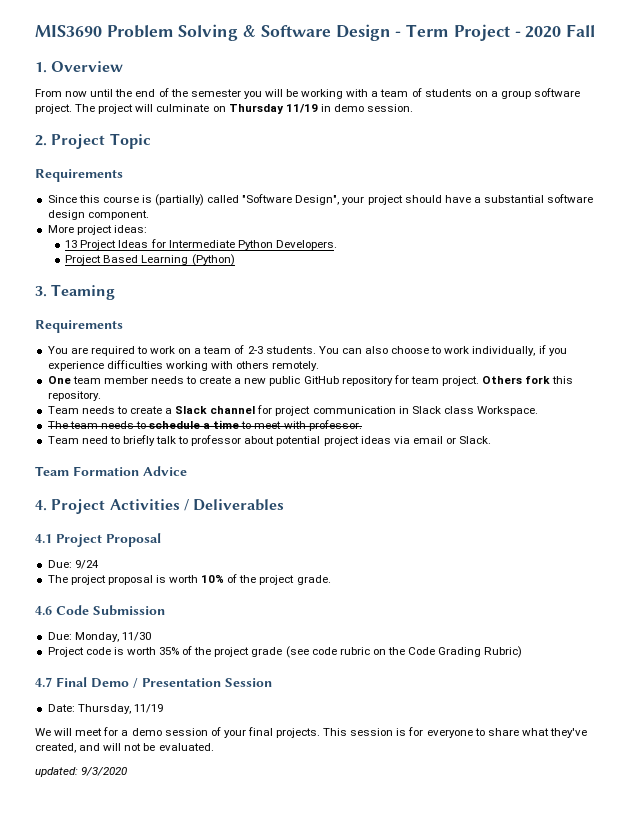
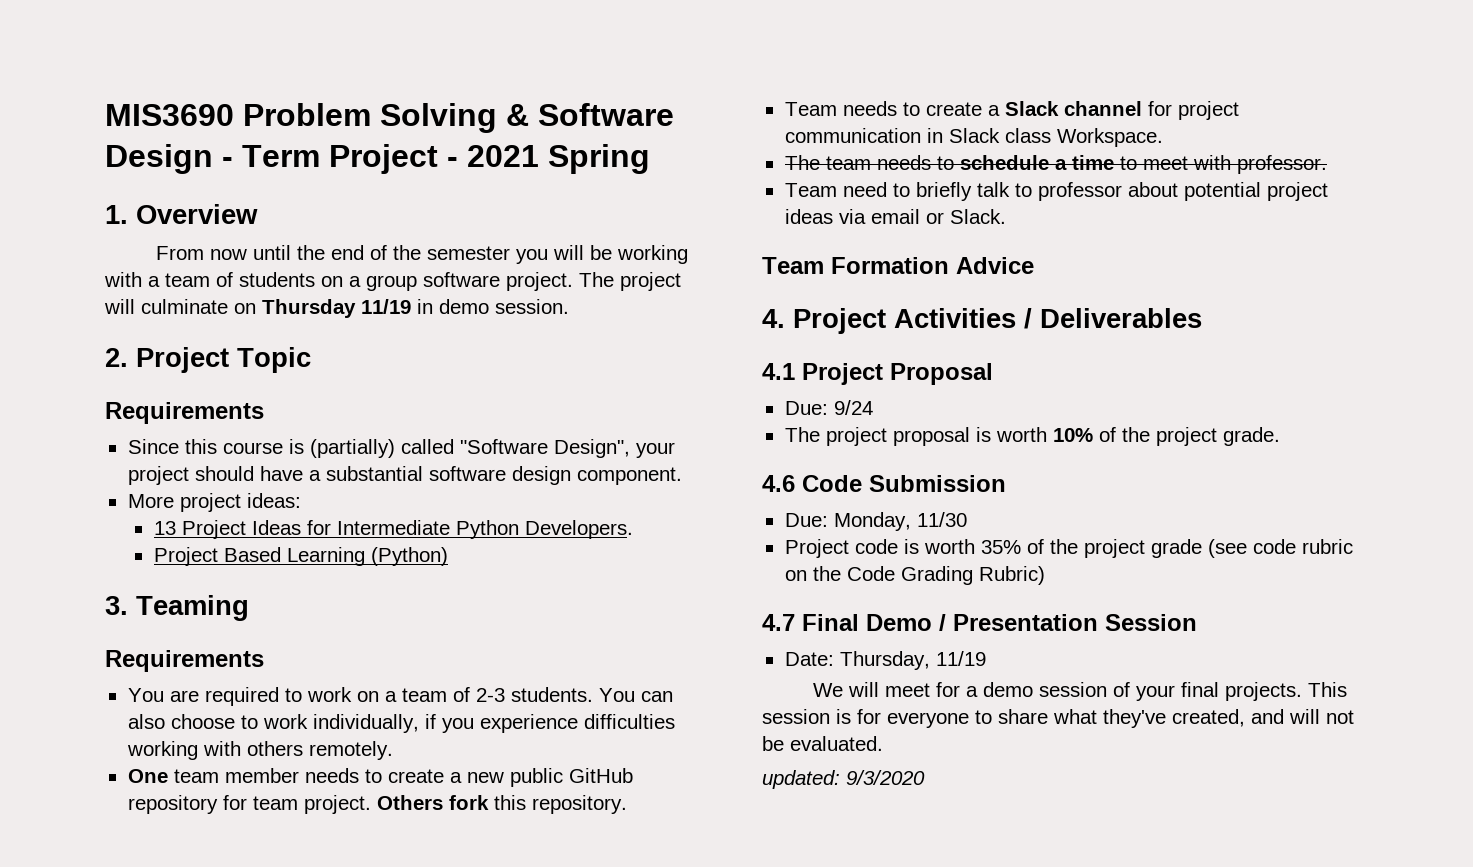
- MIS3690 Problem Solving & Software Design - Term Project - 2020 Fall
+ MIS3690 Problem Solving & Software Design - Term Project - 2021 Spring

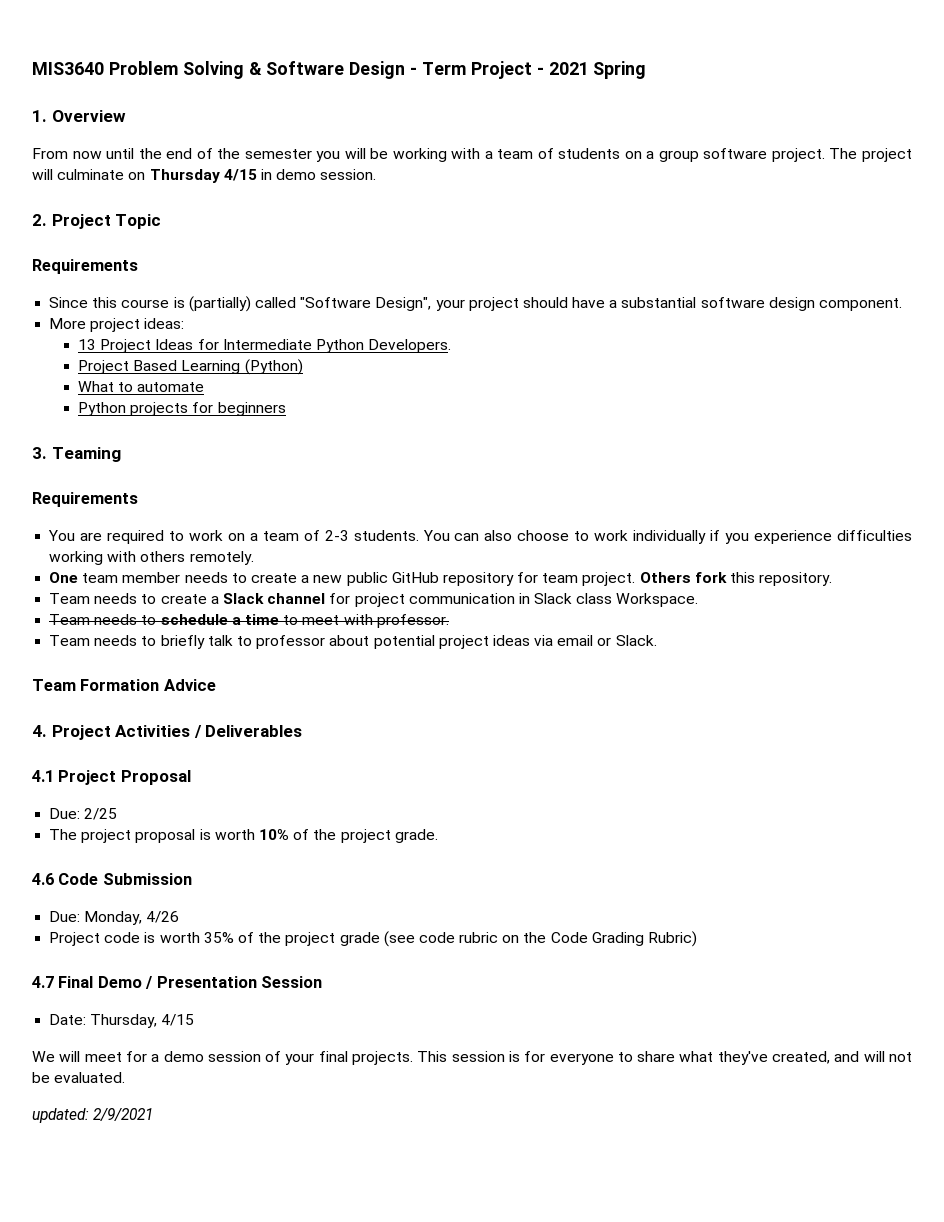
- MIS3690 Problem Solving & Software Design - Term Project - 2021 Spring
+ MIS3640 Problem Solving & Software Design - Term Project - 2021 Spring
- The project will culminate on Thursday 11/19 in demo session.
+ The project will culminate on Thursday 4/15 in demo session.
+ What to automate
+ Python projects for beginners
- You can also choose to work individually, if you experience difficulties working with others remotely.
+ You can also choose to work individually if you experience difficulties working with others remotely.
- The team needs to schedule a time to meet with professor.
+ Team needs to schedule a time to meet with professor.
- Team need to briefly talk to professor about potential project ideas via email or Slack.
+ Team needs to briefly talk to professor about potential project ideas via email or Slack.
- Due: 9/24
+ Due: 2/25
- Due: Monday, 11/30
+ Due: Monday, 4/26
- Date: Thursday, 11/19
+ Date: Thursday, 4/15
- updated: 9/3/2020
+ updated: 2/9/2021

